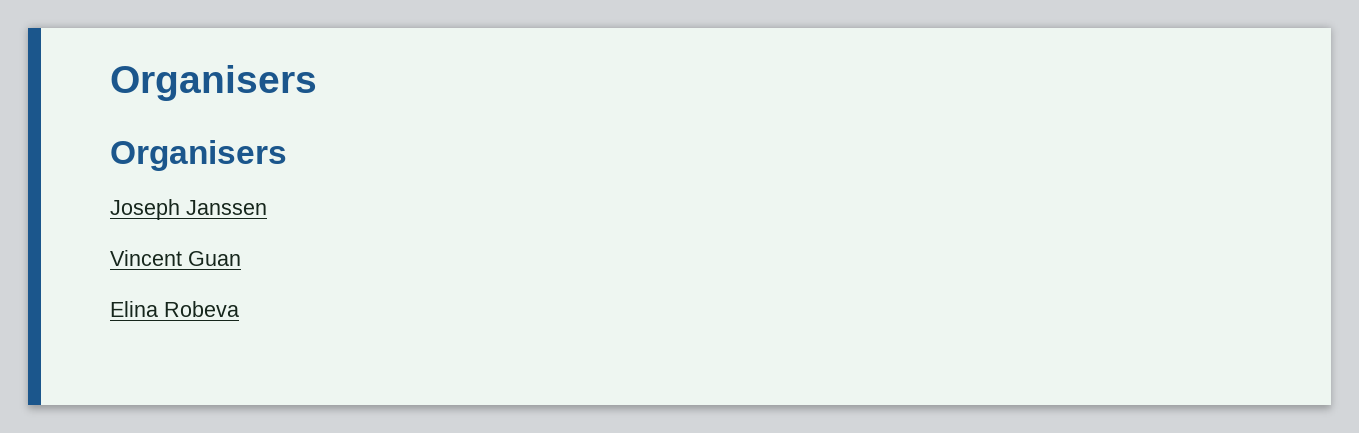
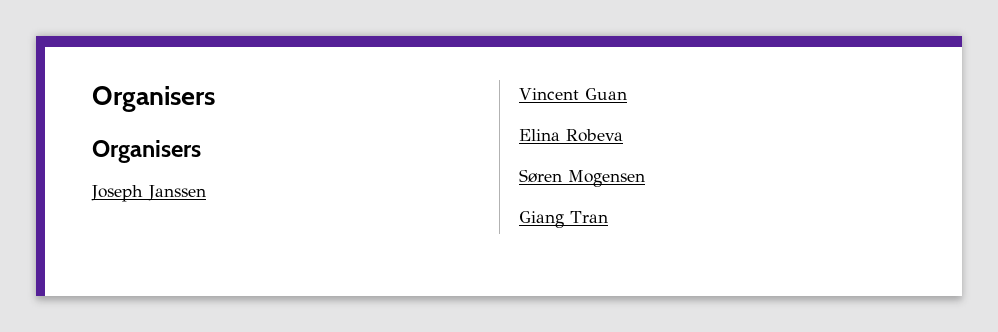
+ Søren Mogensen
+ Giang Tran

